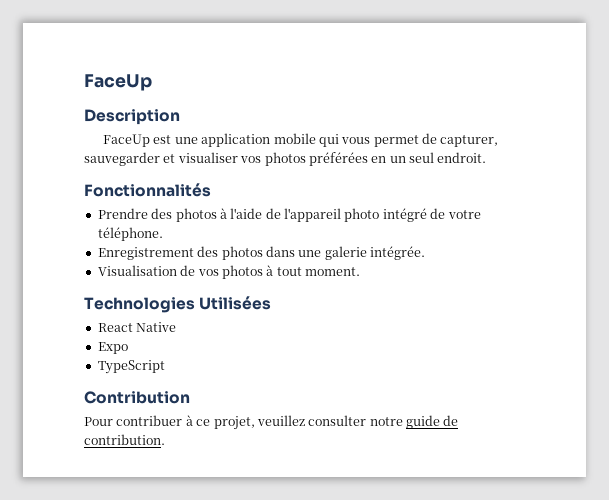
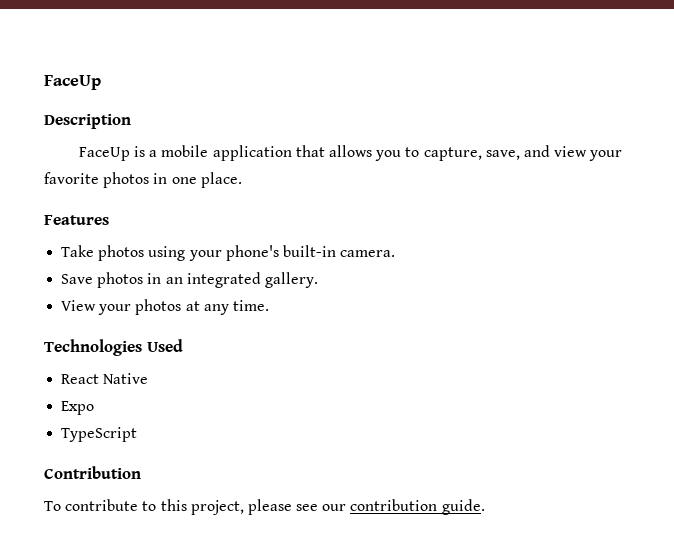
- FaceUp est une application mobile qui vous permet de capturer, sauvegarder et visualiser vos photos préférées en un seul endroit.
- Fonctionnalités
- Prendre des photos à l'aide de l'appareil photo intégré de votre téléphone.
- Enregistrement des photos dans une galerie intégrée.
- Visualisation de vos photos à tout moment.
+ FaceUp is a mobile application that allows you to capture, save, and view your favorite photos in one place.
+ Features
+ Take photos using your phone's built-in camera.
+ Save photos in an integrated gallery.
+ View your photos at any time.
- Technologies Utilisées
+ Technologies Used
- Pour contribuer à ce projet, veuillez consulter notre guide de contribution.
+ To contribute to this project, please see our contribution guide.

